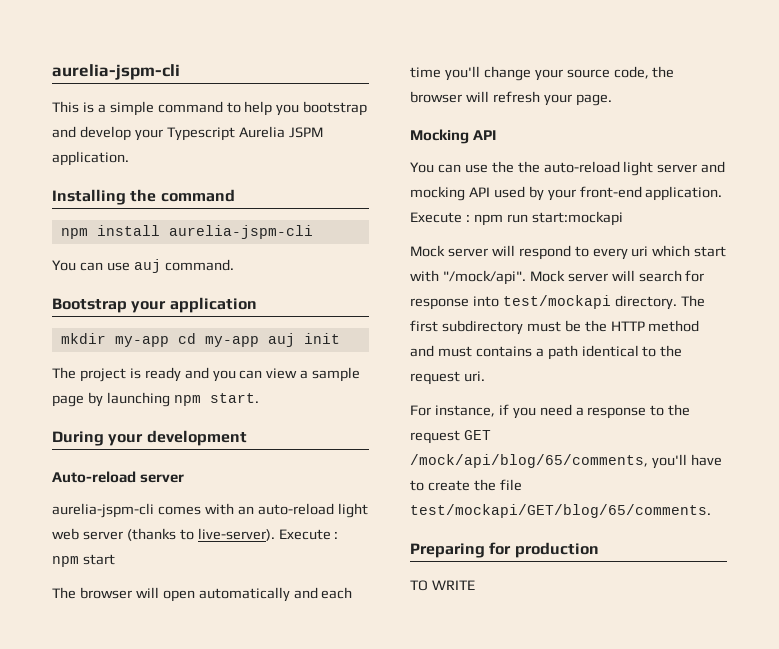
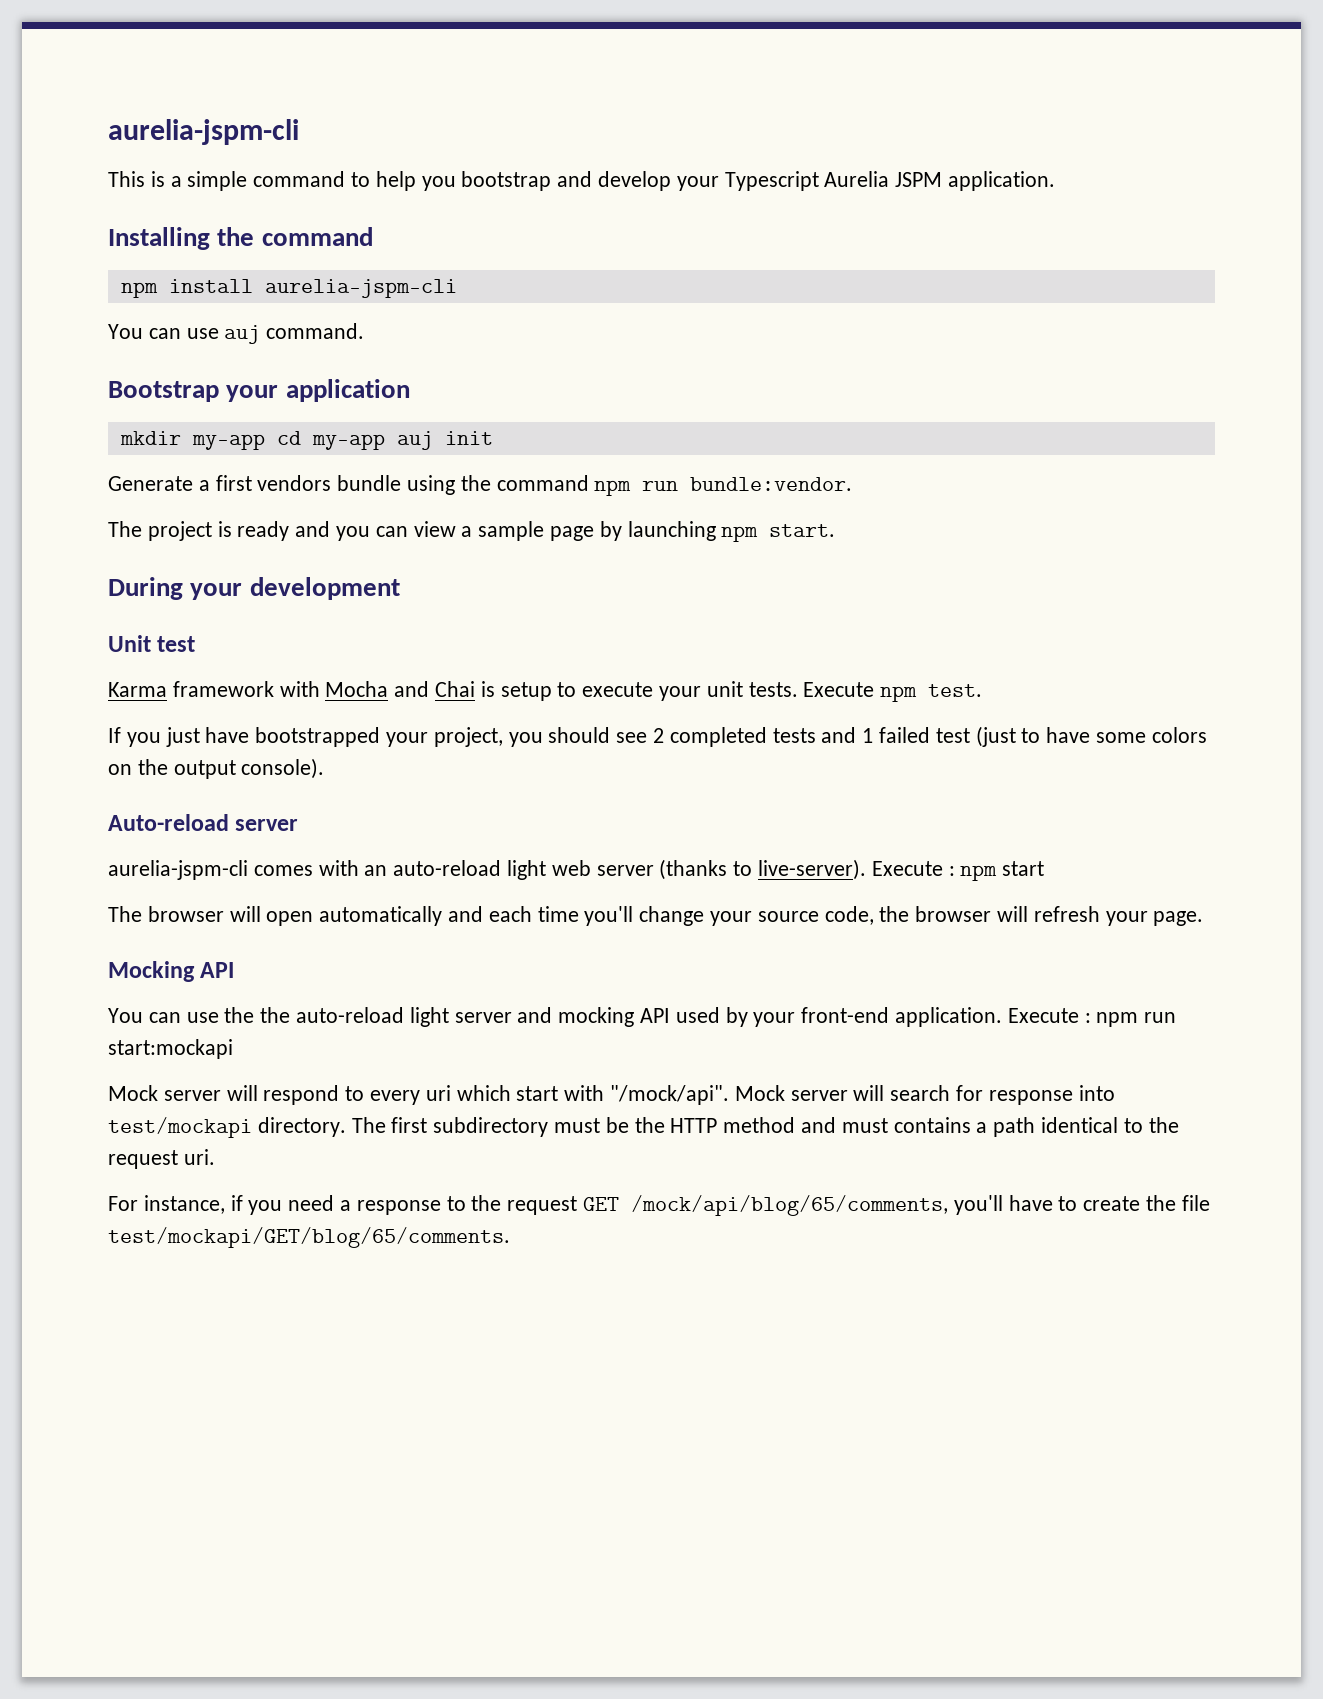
+ Generate a first vendors bundle using the command npm run bundle:vendor.
+ Unit test
+ Karma framework with Mocha and Chai is setup to execute your unit tests. Execute npm test.
+ If you just have bootstrapped your project, you should see 2 completed tests and 1 failed test (just to have some colors on the output console).
- Preparing for production
- TO WRITE

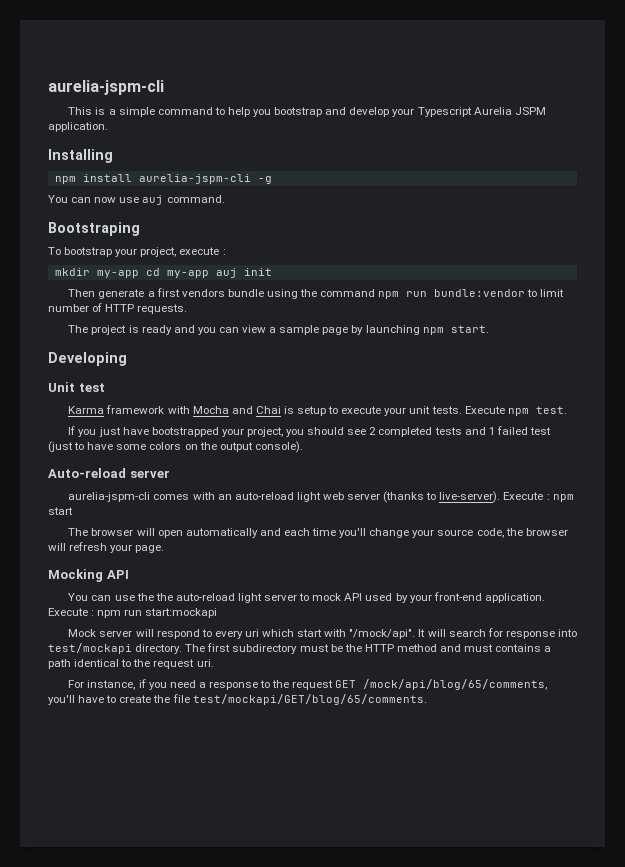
- Installing the command
+ Installing
- npm install aurelia-jspm-cli
- You can use auj command.
+ npm install aurelia-jspm-cli -g
+ You can now use auj command.
- Bootstrap your application
+ Bootstraping
+ To bootstrap your project, execute :
- Generate a first vendors bundle using the command npm run bundle:vendor.
+ Then generate a first vendors bundle using the command npm run bundle:vendor to limit number of HTTP requests.
- During your development
+ Developing
- You can use the the auto-reload light server and mocking API used by your front-end application.
+ You can use the the auto-reload light server to mock API used by your front-end application.
- Mock server will search for response into test/mockapi directory.
+ It will search for response into test/mockapi directory.

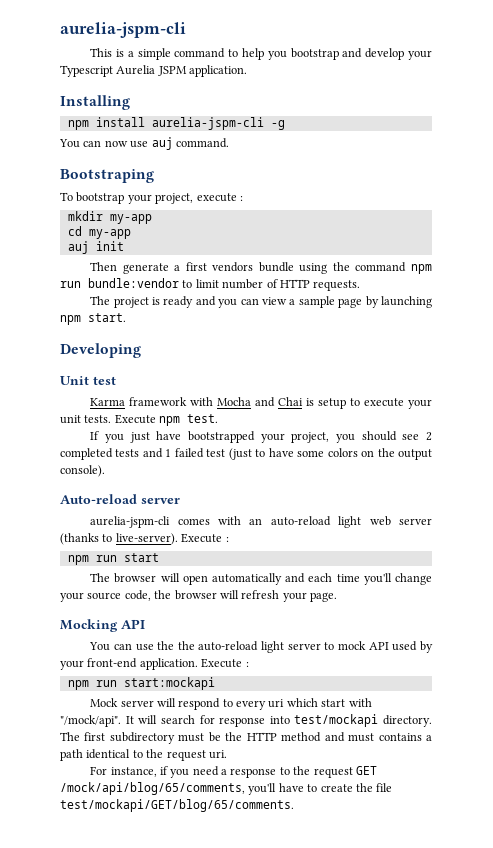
- mkdir my-app cd my-app auj init
+ mkdir my-app
+ cd my-app
+ auj init
- aurelia-jspm-cli comes with an auto-reload light web server (thanks to live-server). Execute : npm start
+ aurelia-jspm-cli comes with an auto-reload light web server (thanks to live-server). Execute :
+ npm run start
- You can use the the auto-reload light server to mock API used by your front-end application. Execute : npm run start:mockapi
+ You can use the the auto-reload light server to mock API used by your front-end application. Execute :
+ npm run start:mockapi

